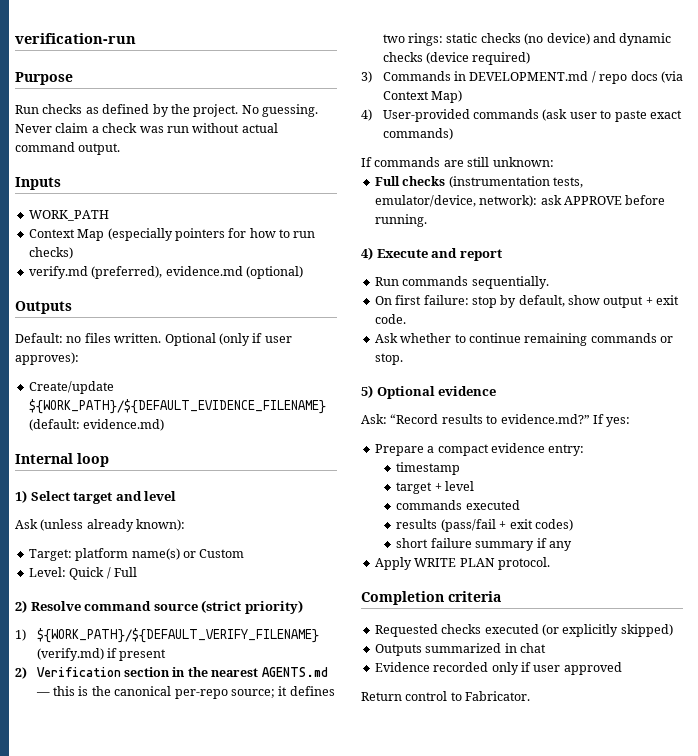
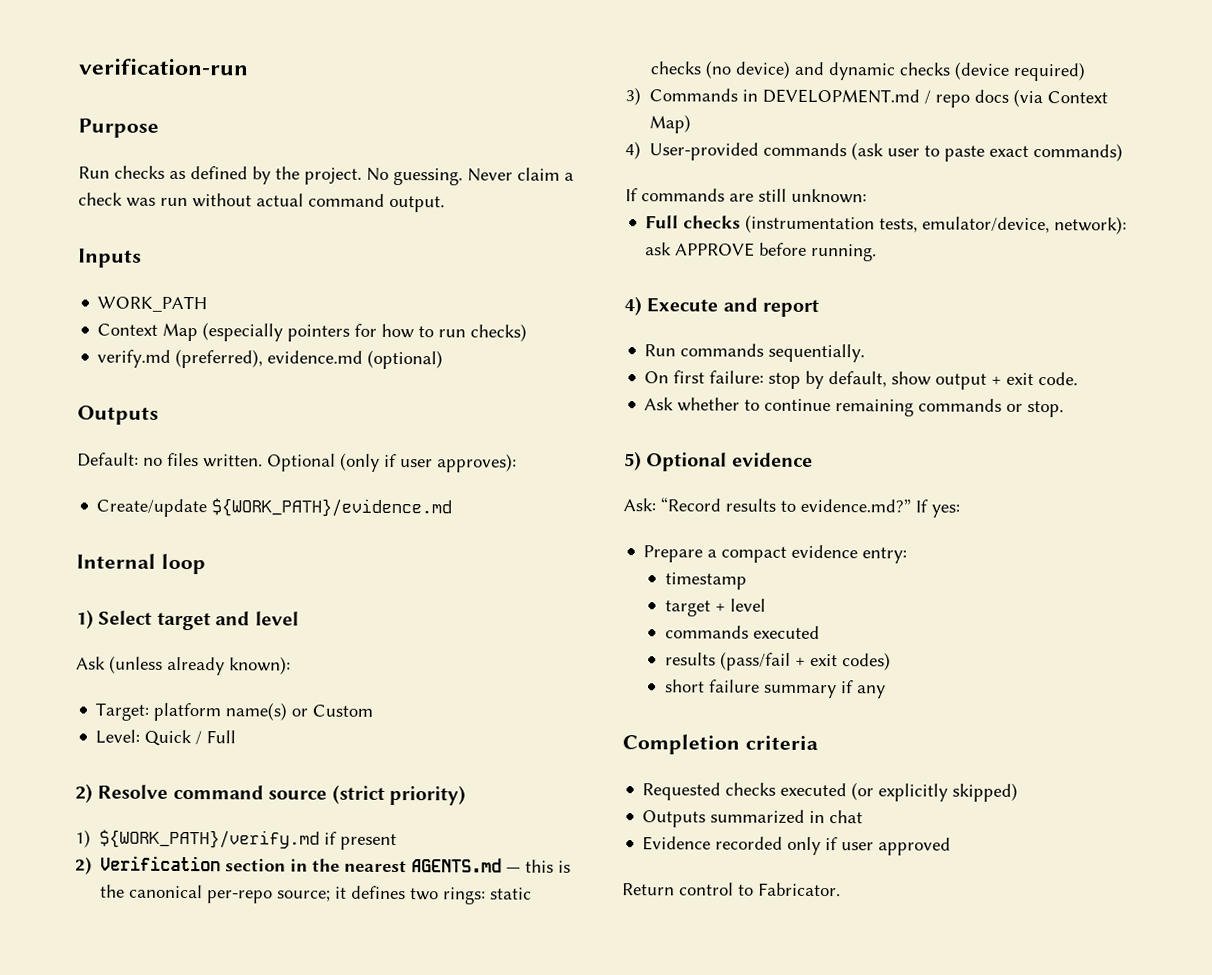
- Create/update ${WORK_PATH}/${DEFAULT_EVIDENCE_FILENAME} (default: evidence.md)
+ Create/update ${WORK_PATH}/evidence.md
- 1) ${WORK_PATH}/${DEFAULT_VERIFY_FILENAME} (verify.md) if present
+ 1) ${WORK_PATH}/verify.md if present
- Apply WRITE PLAN protocol.

